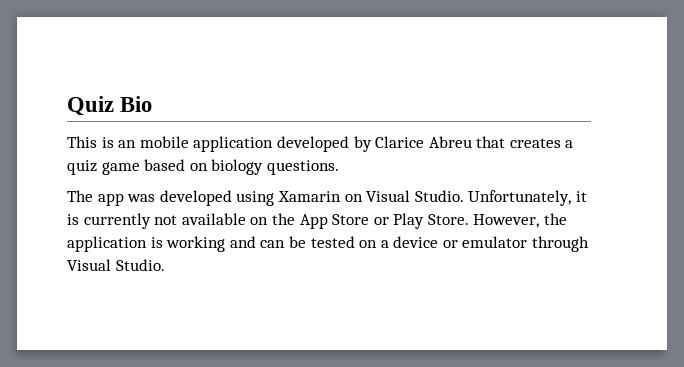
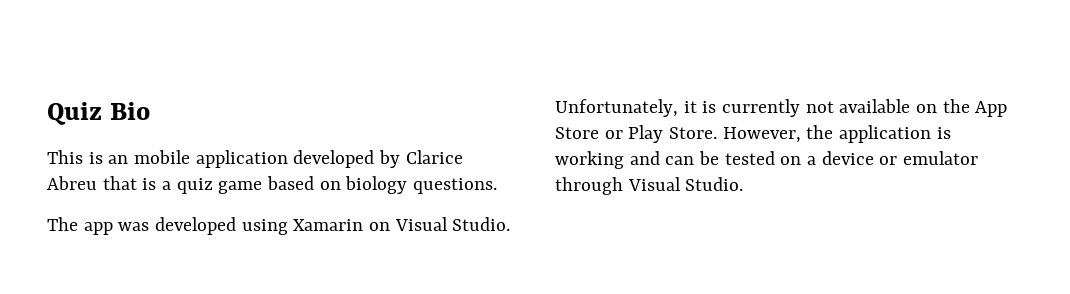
- This is an mobile application developed by Clarice Abreu that creates a quiz game based on biology questions.
+ This is an mobile application developed by Clarice Abreu that is a quiz game based on biology questions.

